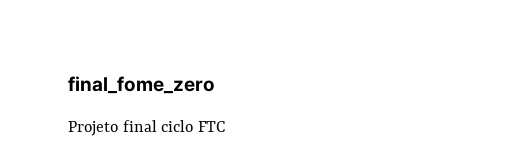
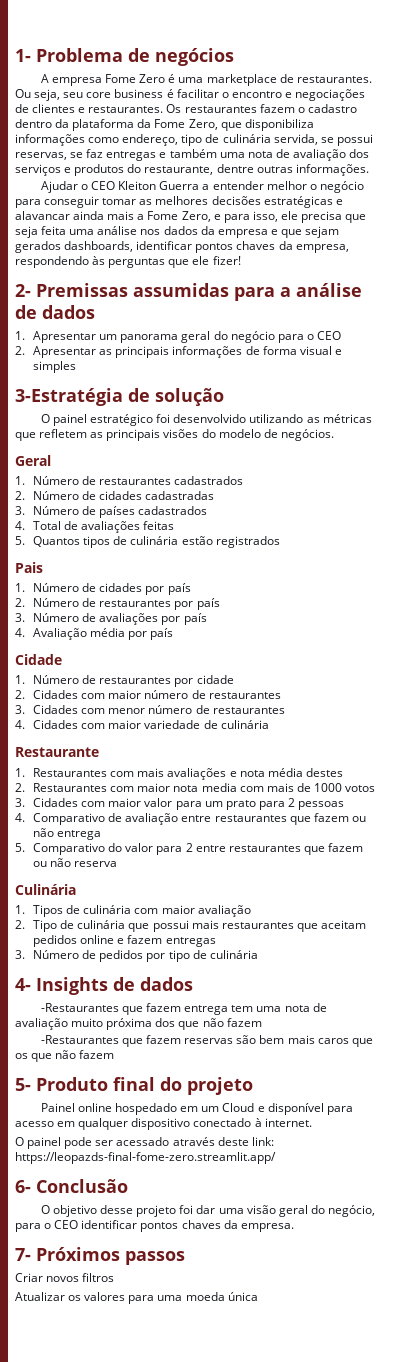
- final_fome_zero
- Projeto final ciclo FTC
+ 1- Problema de negócios
+ A empresa Fome Zero é uma marketplace de restaurantes. Ou seja, seu core business é facilitar o encontro e negociações de clientes e restaurantes. Os restaurantes fazem o cadastro dentro da plataforma da Fome Zero, que disponibiliza informações como endereço, tipo de culinária servida, se possui reservas, se faz entregas e também uma nota de avaliação dos serviços e produtos do restaurante, dentre outras informações.
+ Ajudar o CEO Kleiton Guerra a entender melhor o negócio para conseguir tomar as melhores decisões estratégicas e alavancar ainda mais a Fome Zero, e para isso, ele precisa que seja feita uma análise nos dados da empresa e que sejam gerados dashboards, identificar pontos chaves da empresa, respondendo às perguntas que ele fizer!
+ 2- Premissas assumidas para a análise de dados
+ 1. Apresentar um panorama geral do negócio para o CEO
+ 2. Apresentar as principais informações de forma visual e simples
+ 3-Estratégia de solução
+ O painel estratégico foi desenvolvido utilizando as métricas que refletem as principais visões do modelo de negócios.
+ Geral
+ 1. Número de restaurantes cadastrados
+ 2. Número de cidades cadastradas
+ 3. Número de países cadastrados
+ 4. Total de avaliações feitas
+ 5. Quantos tipos de culinária estão registrados
+ Pais
+ 1. Número de cidades por país
+ 2. Número de restaurantes por país
+ 3. Número de avaliações por país
+ 4. Avaliação média por país
+ Cidade
+ 1. Número de restaurantes por cidade
+ 2. Cidades com maior número de restaurantes
+ 3. Cidades com menor número de restaurantes
+ 4. Cidades com maior variedade de culinária
+ Restaurante
+ 1. Restaurantes com mais avaliações e nota média destes
+ 2. Restaurantes com maior nota media com mais de 1000 votos
+ 3. Cidades com maior valor para um prato para 2 pessoas
+ 4. Comparativo de avaliação entre restaurantes que fazem ou não entrega
+ 5. Comparativo do valor para 2 entre restaurantes que fazem ou não reserva
+ Culinária
+ 1. Tipos de culinária com maior avaliação
+ 2. Tipo de culinária que possui mais restaurantes que aceitam pedidos online e fazem entregas
+ 3. Número de pedidos por tipo de culinária
+ 4- Insights de dados
+ -Restaurantes que fazem entrega tem uma nota de avaliação muito próxima dos que não fazem
+ -Restaurantes que fazem reservas são bem mais caros que os que não fazem
+ 5- Produto final do projeto
+ Painel online hospedado em um Cloud e disponível para acesso em qualquer dispositivo conectado à internet.
+ O painel pode ser acessado através deste link: https://leopazds-final-fome-zero.streamlit.app/
+ 6- Conclusão
+ O objetivo desse projeto foi dar uma visão geral do negócio, para o CEO identificar pontos chaves da empresa.
+ 7- Próximos passos
+ Criar novos filtros
+ Atualizar os valores para uma moeda única

